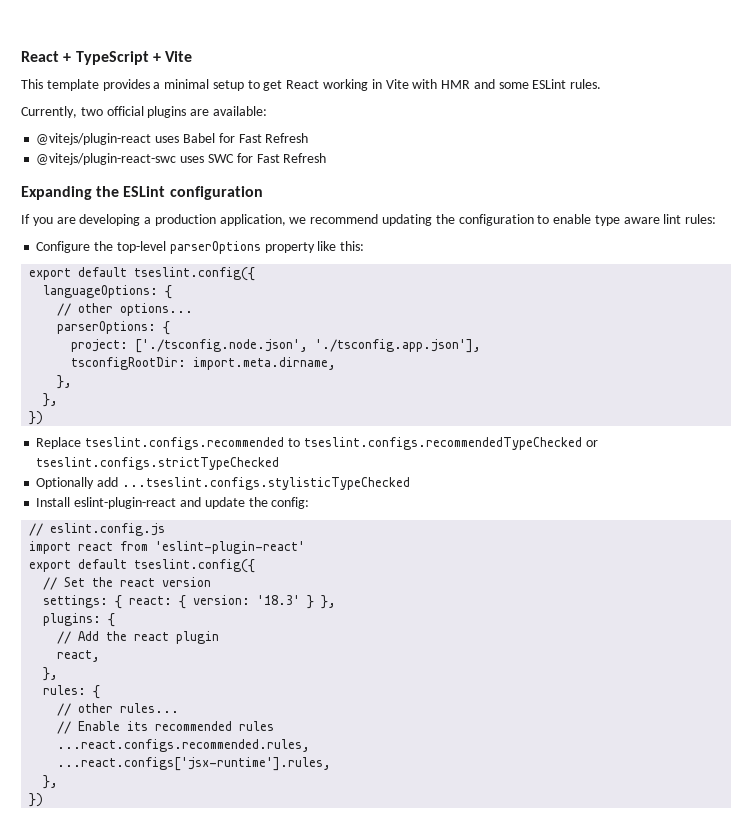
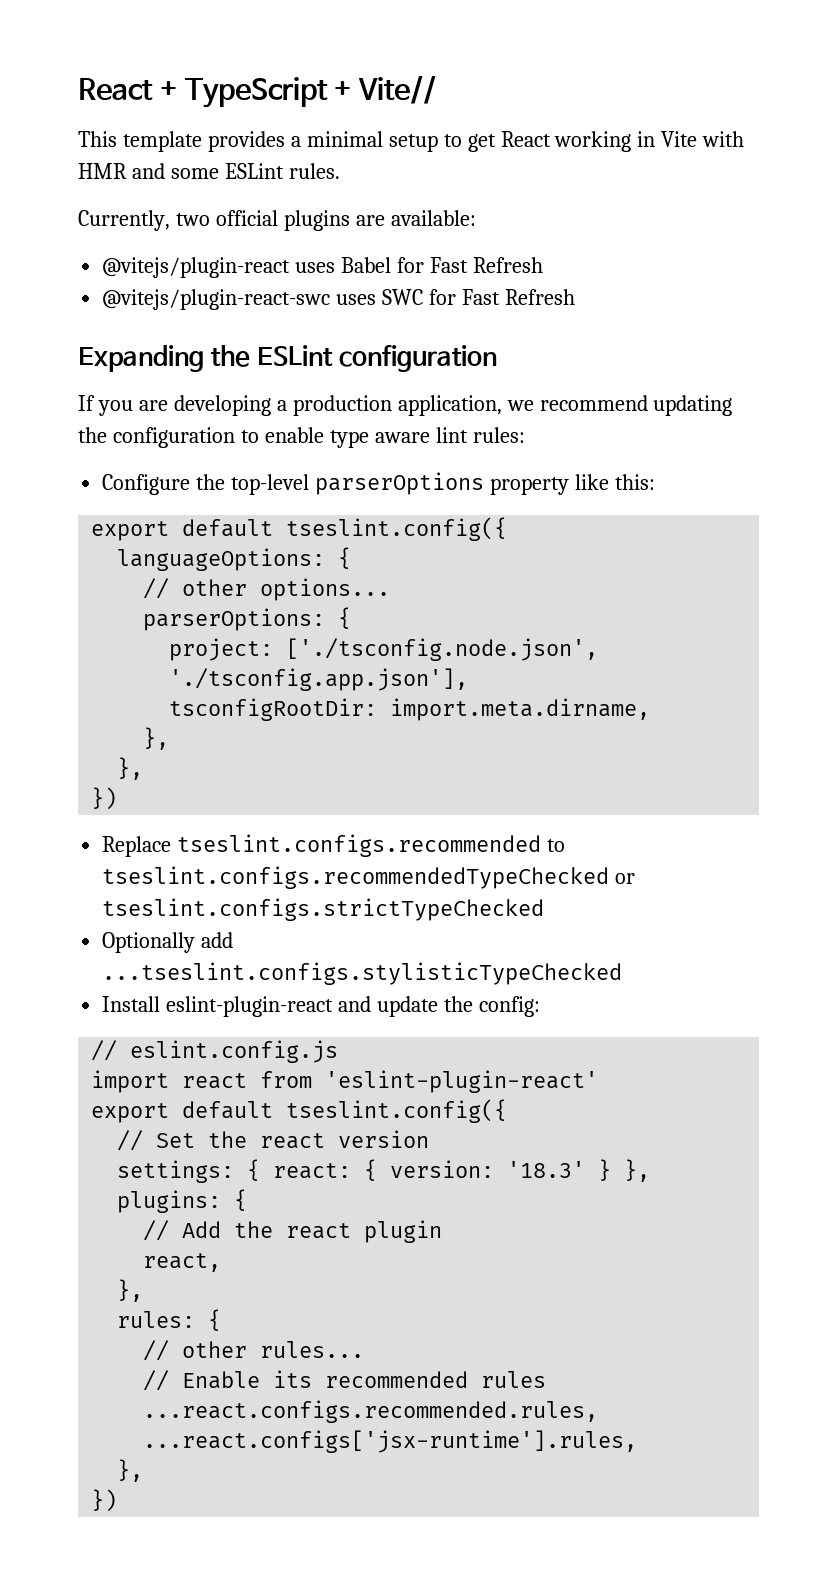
- React + TypeScript + Vite
+ React + TypeScript + Vite//

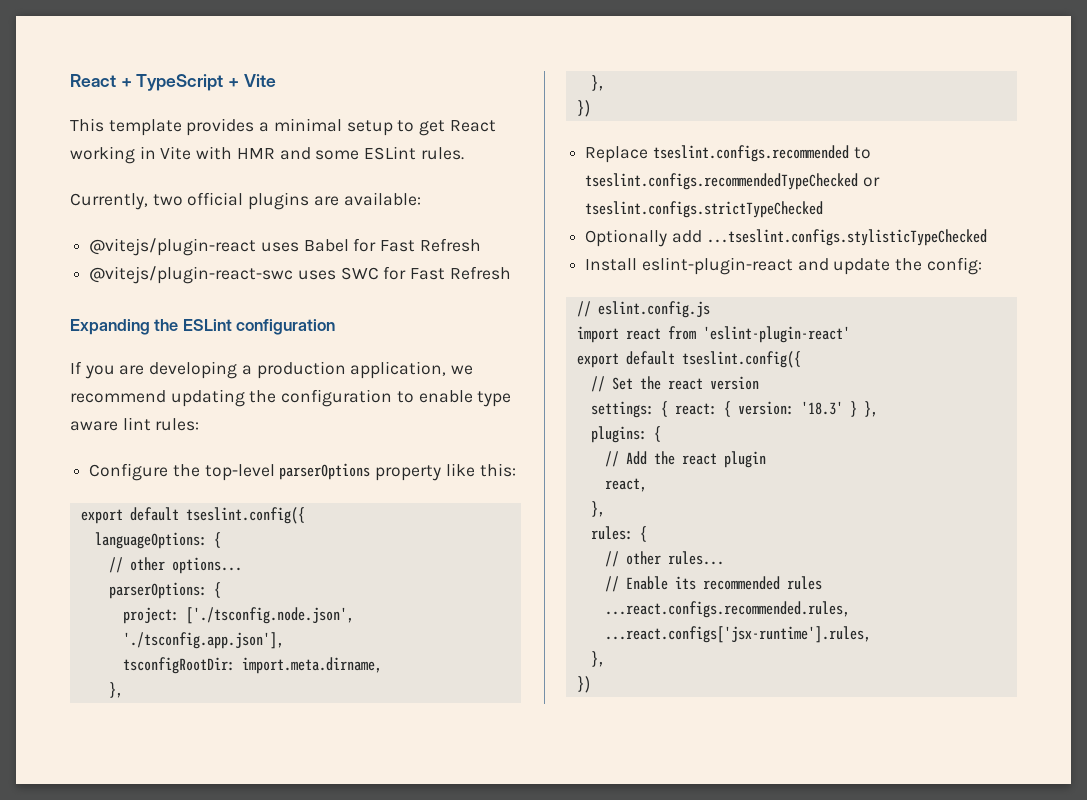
- React + TypeScript + Vite//
+ React + TypeScript + Vite

